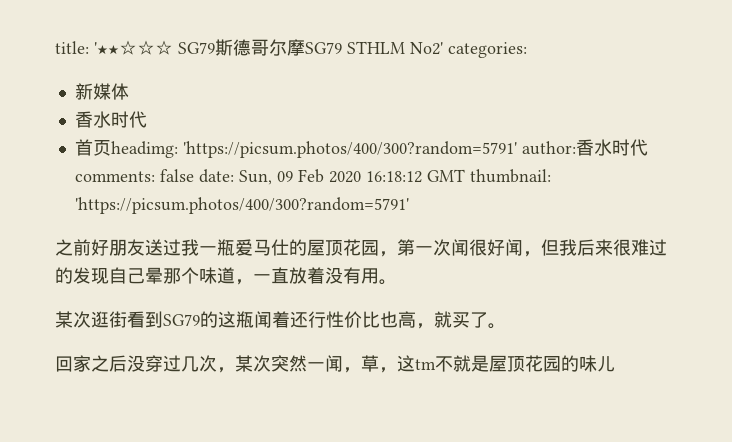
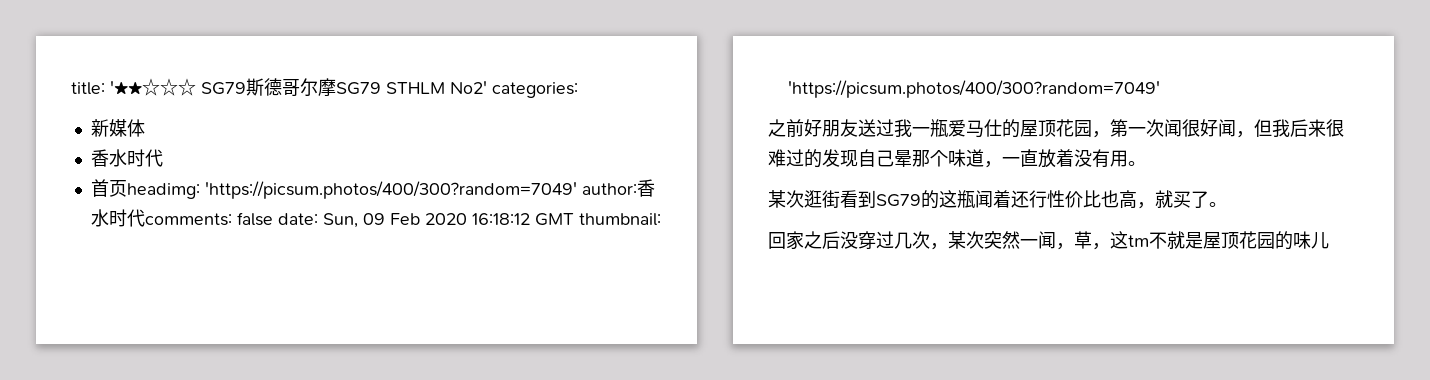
- 首页headimg: 'https://picsum.photos/400/300?random=5791' author:香水时代comments: false date: Sun, 09 Feb 2020 16:18:12 GMT thumbnail: 'https://picsum.photos/400/300?random=5791'
+ 首页headimg: 'https://picsum.photos/400/300?random=7049' author:香水时代comments: false date: Sun, 09 Feb 2020 16:18:12 GMT thumbnail: 'https://picsum.photos/400/300?random=7049'

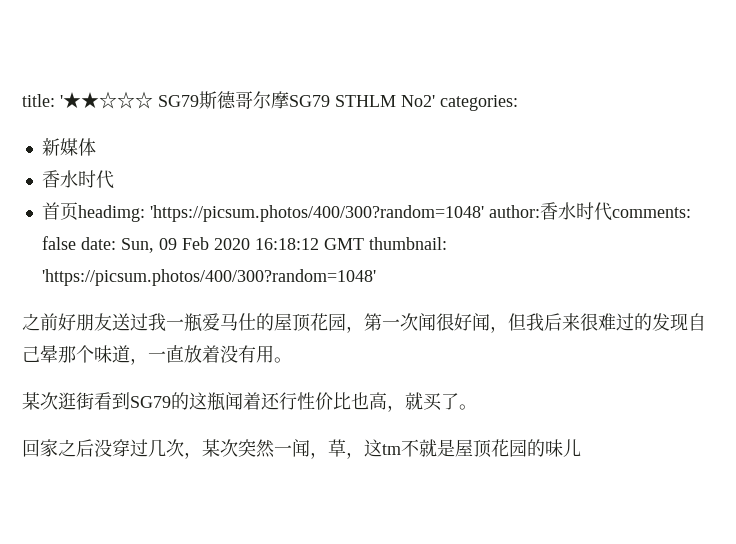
- 首页headimg: 'https://picsum.photos/400/300?random=7049' author:香水时代comments: false date: Sun, 09 Feb 2020 16:18:12 GMT thumbnail: 'https://picsum.photos/400/300?random=7049'
+ 首页headimg: 'https://picsum.photos/400/300?random=1048' author:香水时代comments: false date: Sun, 09 Feb 2020 16:18:12 GMT thumbnail: 'https://picsum.photos/400/300?random=1048'

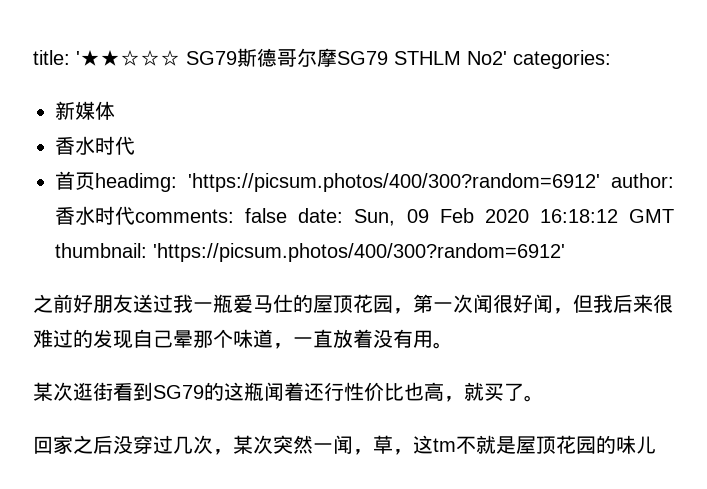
- 首页headimg: 'https://picsum.photos/400/300?random=1048' author:香水时代comments: false date: Sun, 09 Feb 2020 16:18:12 GMT thumbnail: 'https://picsum.photos/400/300?random=1048'
+ 首页headimg: 'https://picsum.photos/400/300?random=6912' author:香水时代comments: false date: Sun, 09 Feb 2020 16:18:12 GMT thumbnail: 'https://picsum.photos/400/300?random=6912'

